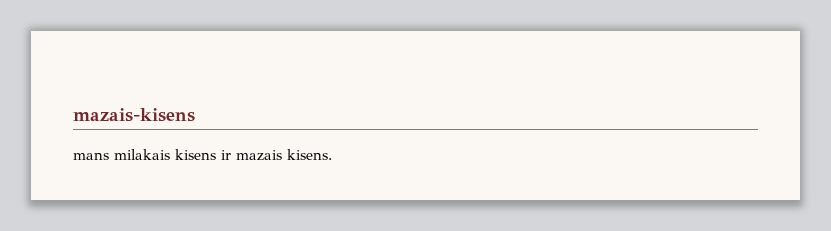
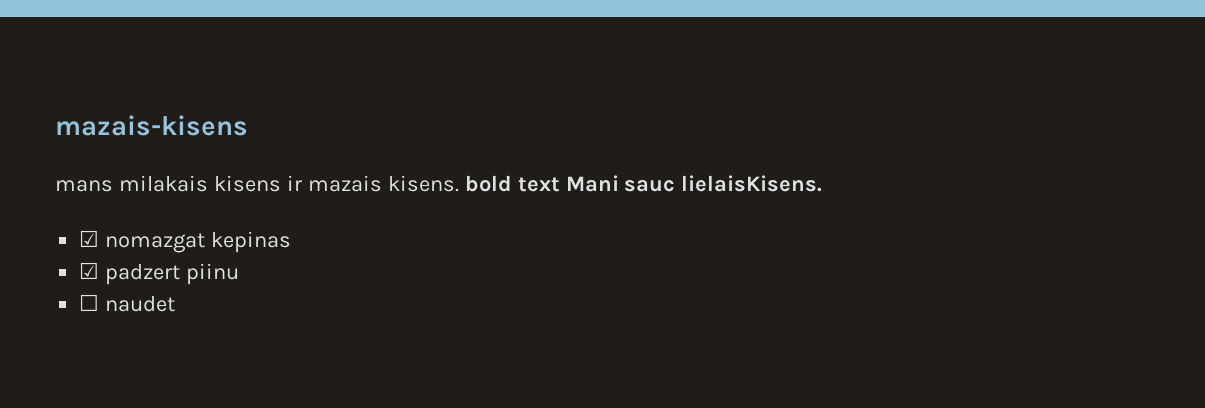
- mans milakais kisens ir mazais kisens.
+ mans milakais kisens ir mazais kisens. bold text Mani sauc lielaisKisens.
+ ☑ nomazgat kepinas
+ ☑ padzert piinu
+ ☐ naudet

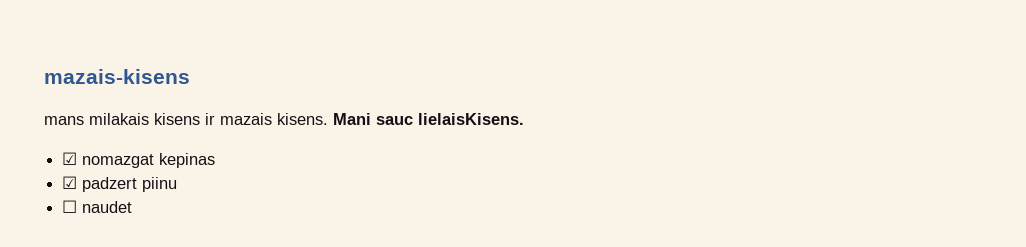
- mans milakais kisens ir mazais kisens. bold text Mani sauc lielaisKisens.
+ mans milakais kisens ir mazais kisens. Mani sauc lielaisKisens.

